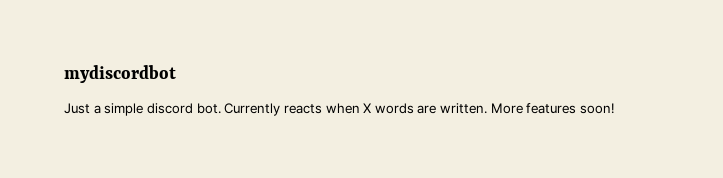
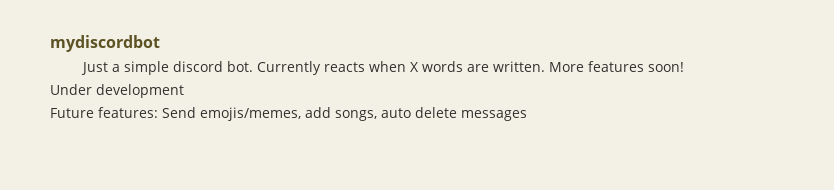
+ Under development
+ Future features: Send emojis/memes, add songs, auto delete messages

